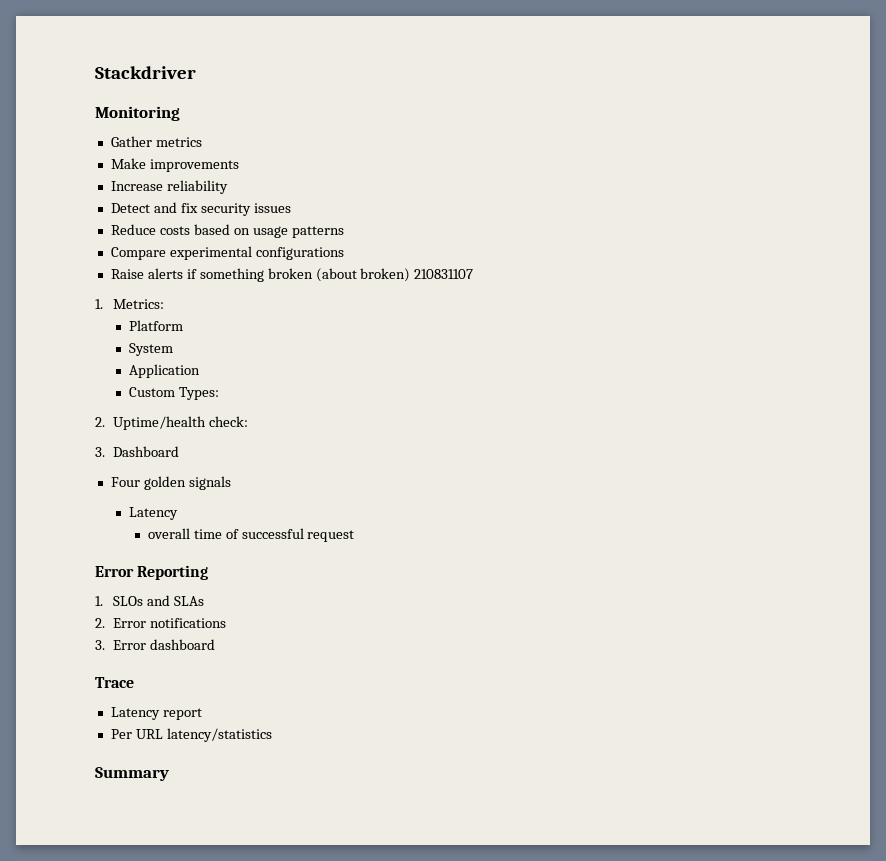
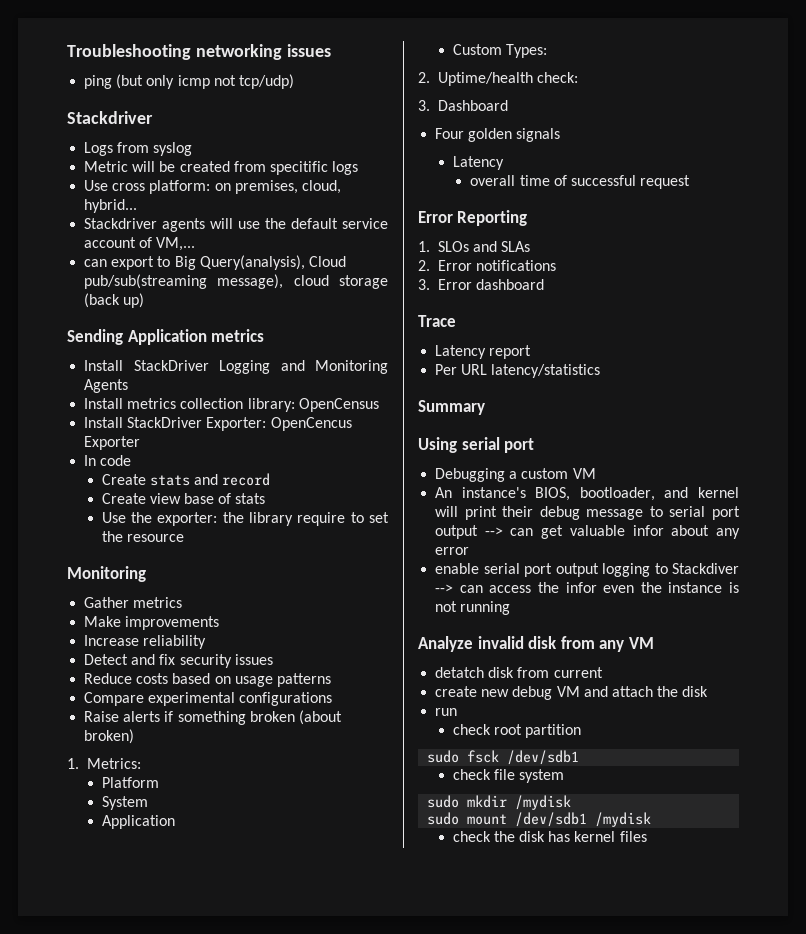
+ Troubleshooting networking issues
+ ping (but only icmp not tcp/udp)
  Stackdriver
+ Logs from syslog
+ Metric will be created from specitific logs
+ Use cross platform: on premises, cloud, hybrid...
+ Stackdriver agents will use the default service account of VM,...
+ can export to Big Query(analysis), Cloud pub/sub(streaming message), cloud storage (back up)
+ Sending Application metrics
+ Install StackDriver Logging and Monitoring Agents
+ Install metrics collection library: OpenCensus
+ Install StackDriver Exporter: OpenCencus Exporter
+ In code
+ Create stats and record
+ Create view base of stats
+ Use the exporter: the library require to set the resource
- Raise alerts if something broken (about broken) 210831107
+ Raise alerts if something broken (about broken)
+ Using serial port
+ Debugging a custom VM
+ An instance's BIOS, bootloader, and kernel will print their debug message to serial port output --> can get valuable infor about any error
+ enable serial port output logging to Stackdiver --> can access the infor even the instance is not running
+ Analyze invalid disk from any VM
+ detatch disk from current
+ create new debug VM and attach the disk
+ run
+ check root partition
+ sudo fsck /dev/sdb1
+ check file system
+ sudo mkdir /mydisk
+ sudo mount /dev/sdb1 /mydisk
+ check the disk has kernel files

